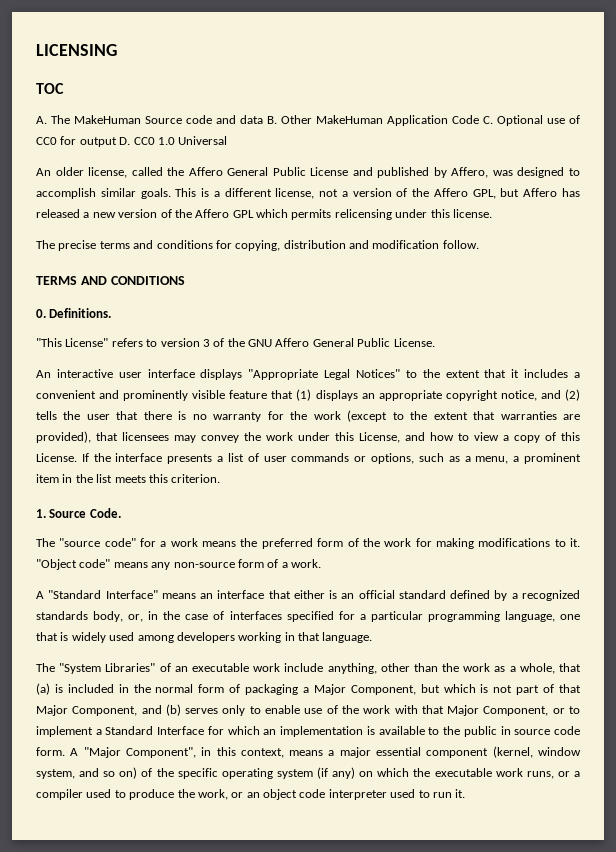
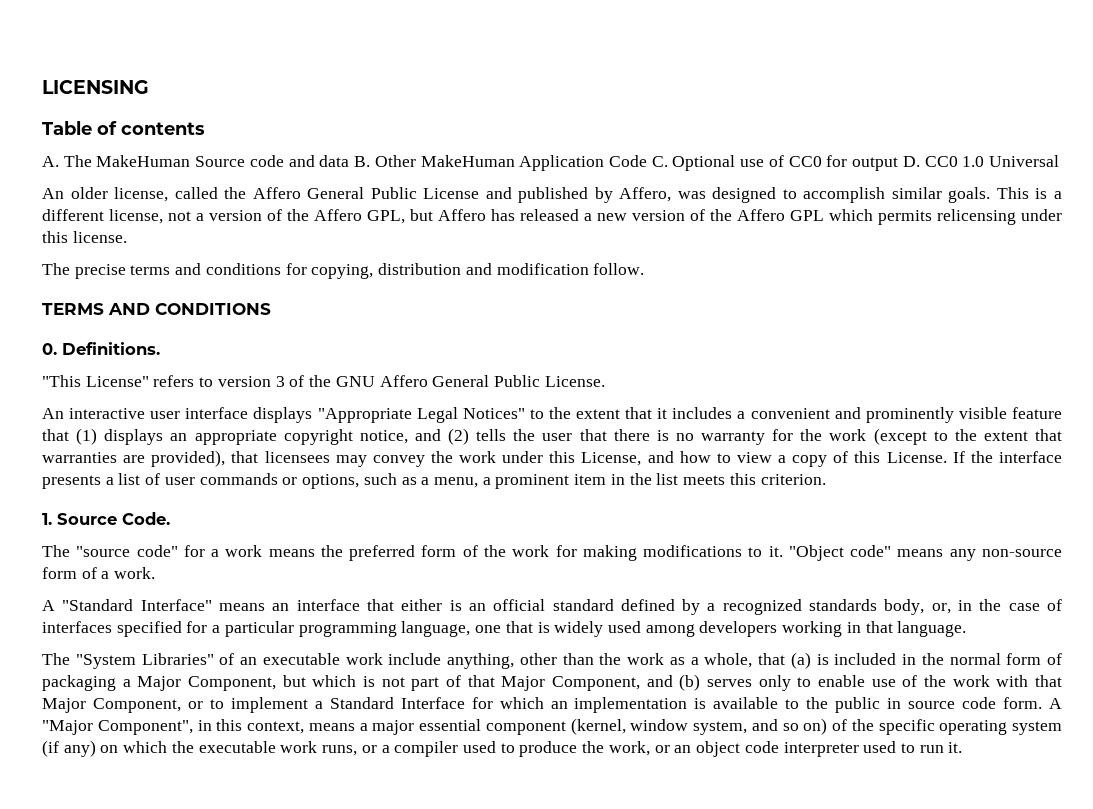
- TOC
+ Table of contents

